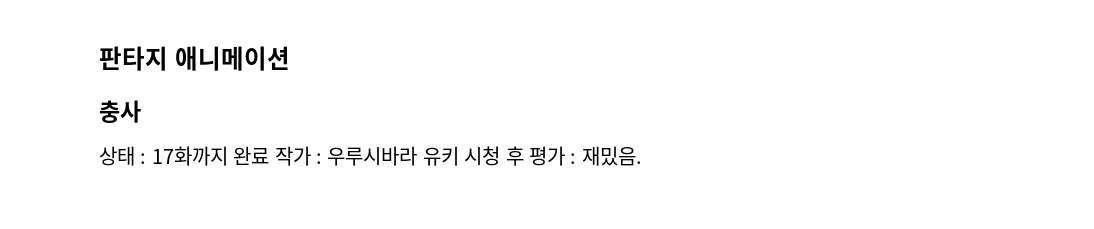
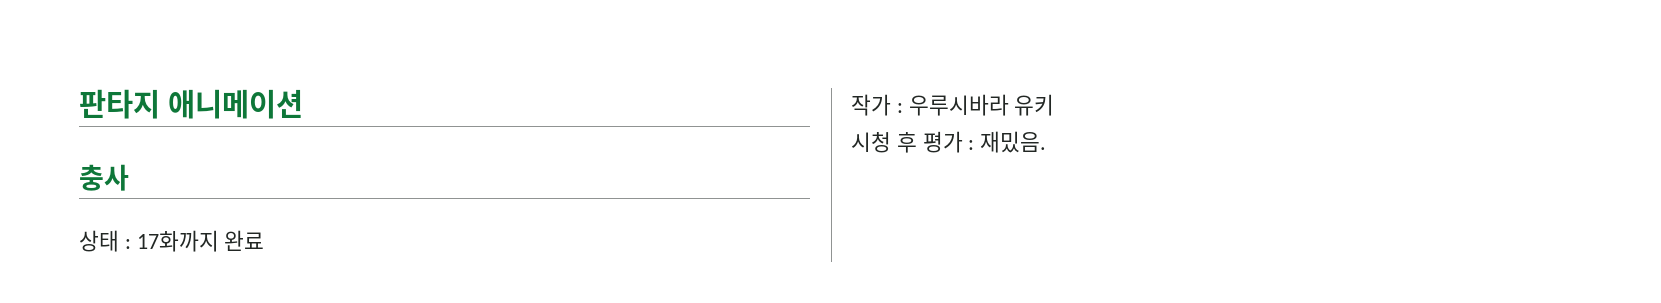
- 상태 : 17화까지 완료 작가 : 우루시바라 유키 시청 후 평가 : 재밌음.
+ 상태 : 17화까지 완료
+ 작가 : 우루시바라 유키
+ 시청 후 평가 : 재밌음.

